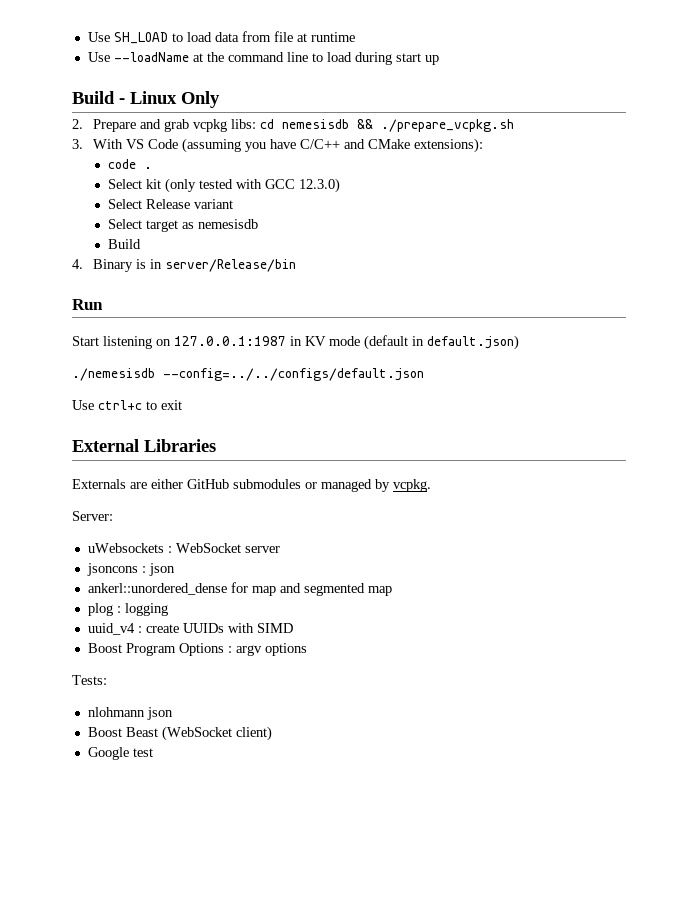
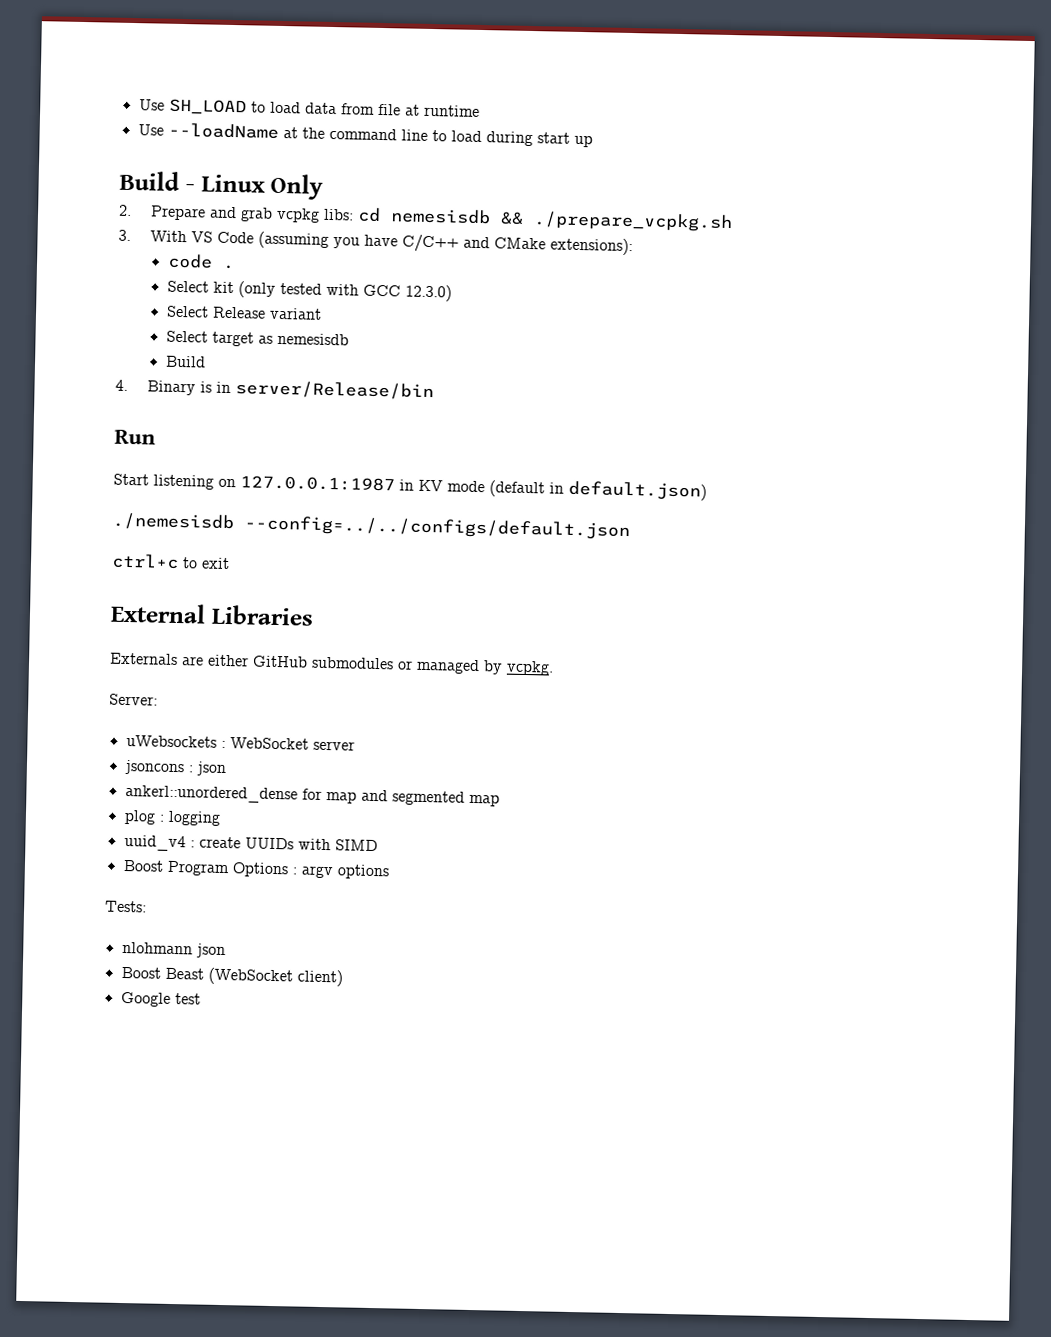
- Use ctrl+c to exit
+ ctrl+c to exit

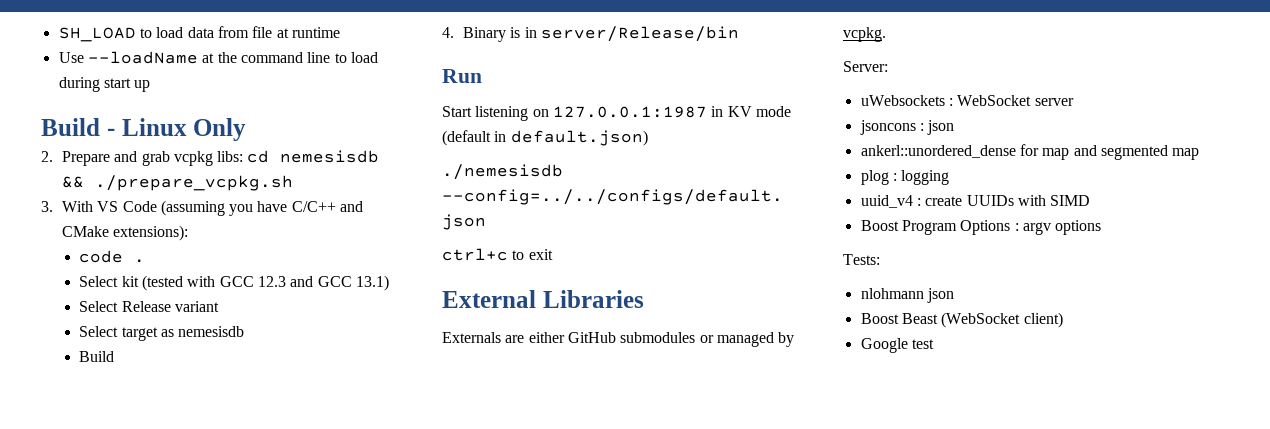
- Use SH_LOAD to load data from file at runtime
+ SH_LOAD to load data from file at runtime
- Select kit (only tested with GCC 12.3.0)
+ Select kit (tested with GCC 12.3 and GCC 13.1)

